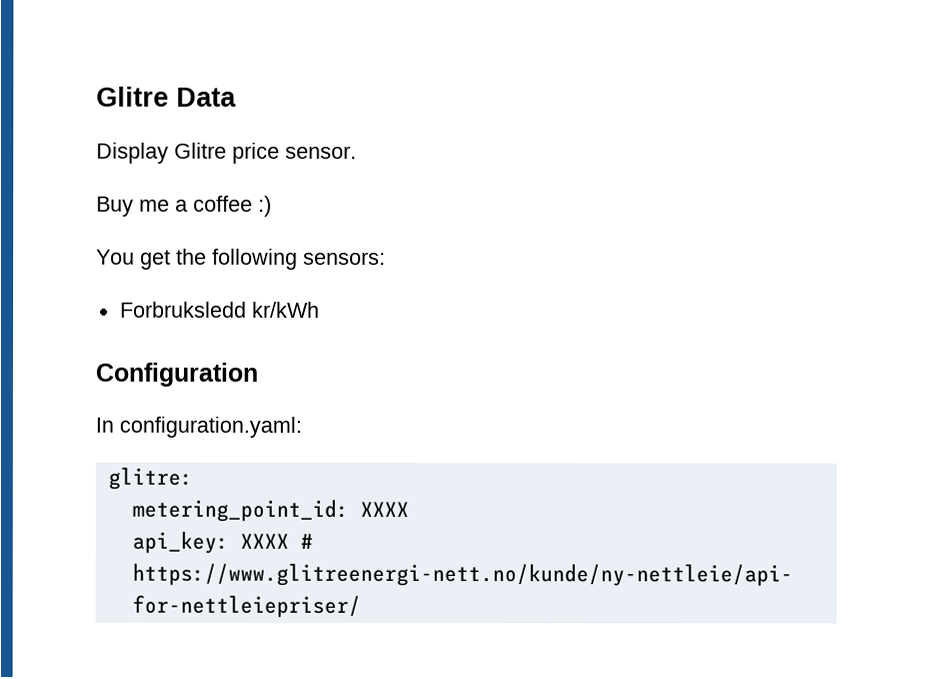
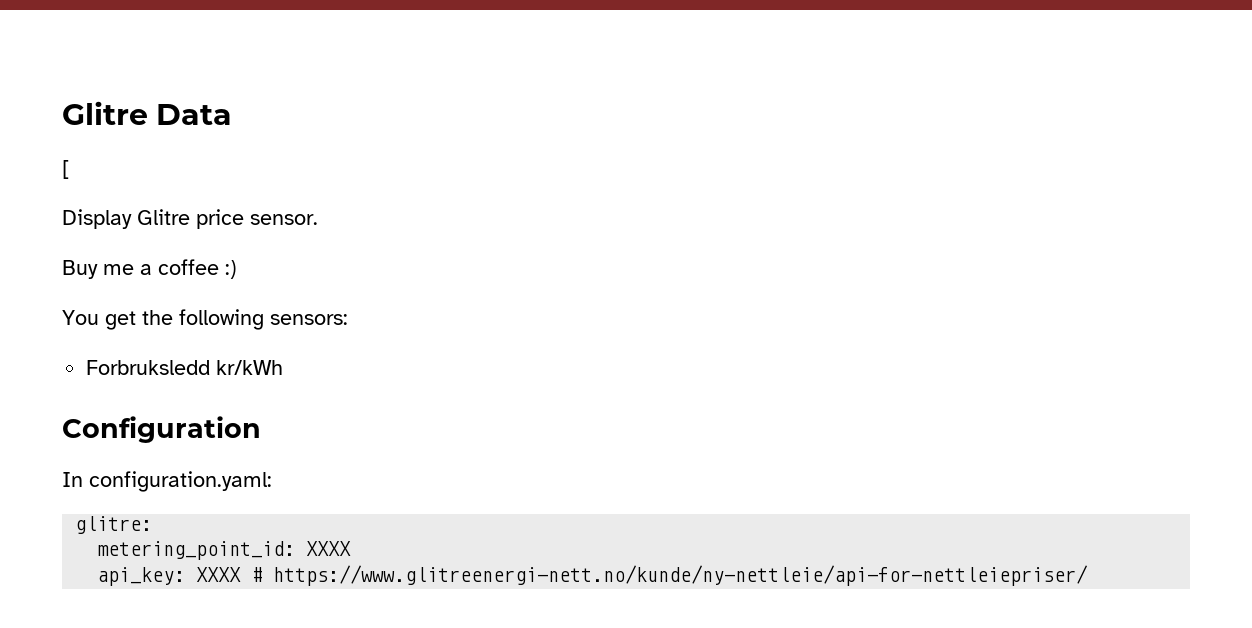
+ [

